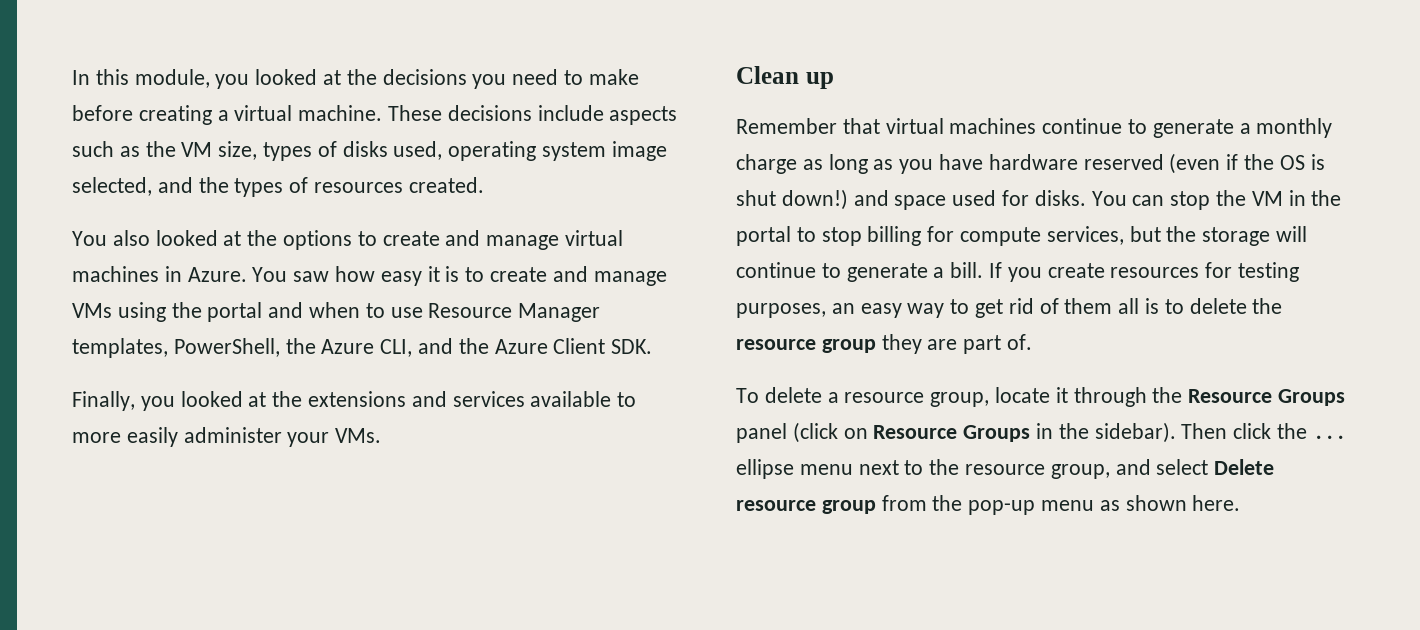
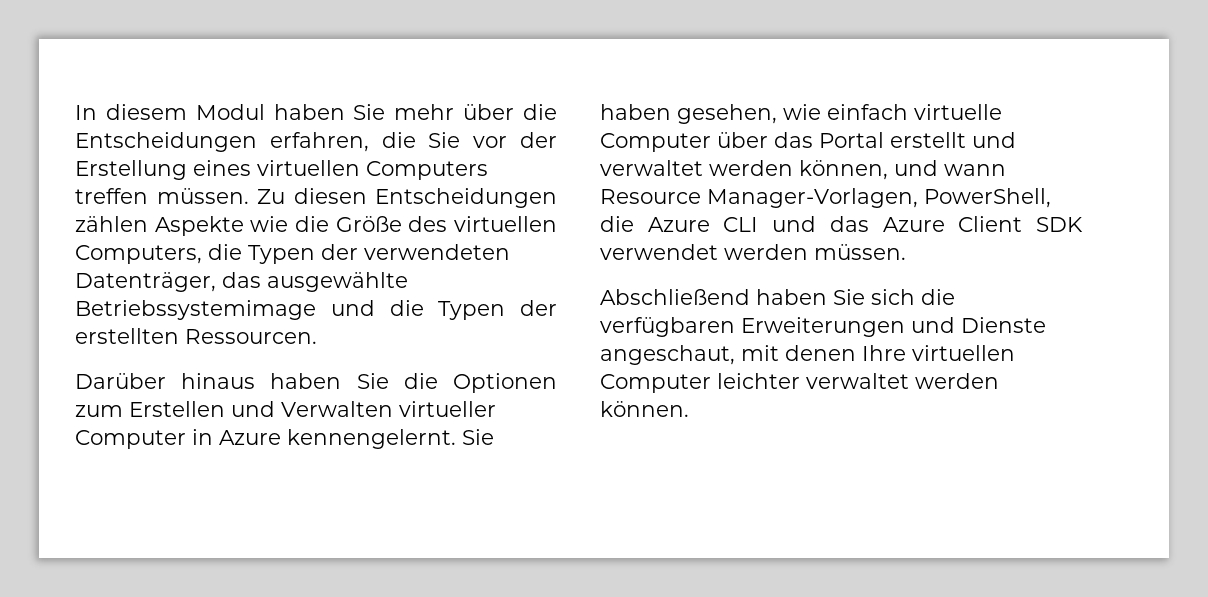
- In this module, you looked at the decisions you need to make before creating a virtual machine. These decisions include aspects such as the VM size, types of disks used, operating system image selected, and the types of resources created.
- You also looked at the options to create and manage virtual machines in Azure. You saw how easy it is to create and manage VMs using the portal and when to use Resource Manager templates, PowerShell, the Azure CLI, and the Azure Client SDK.
- Finally, you looked at the extensions and services available to more easily administer your VMs.
- Clean up
- Remember that virtual machines continue to generate a monthly charge as long as you have hardware reserved (even if the OS is shut down!) and space used for disks. You can stop the VM in the portal to stop billing for compute services, but the storage will continue to generate a bill. If you create resources for testing purposes, an easy way to get rid of them all is to delete the resource group they are part of.
- To delete a resource group, locate it through the Resource Groups panel (click on Resource Groups in the sidebar). Then click the ... ellipse menu next to the resource group, and select Delete resource group from the pop-up menu as shown here.
+ In diesem Modul haben Sie mehr über die Entscheidungen erfahren, die Sie vor der Erstellung eines virtuellen Computers treffen müssen. Zu diesen Entscheidungen zählen Aspekte wie die Größe des virtuellen Computers, die Typen der verwendeten Datenträger, das ausgewählte Betriebssystemimage und die Typen der erstellten Ressourcen.
+ Darüber hinaus haben Sie die Optionen zum Erstellen und Verwalten virtueller Computer in Azure kennengelernt. Sie haben gesehen, wie einfach virtuelle Computer über das Portal erstellt und verwaltet werden können, und wann Resource Manager-Vorlagen, PowerShell, die Azure CLI und das Azure Client SDK verwendet werden müssen.
+ Abschließend haben Sie sich die verfügbaren Erweiterungen und Dienste angeschaut, mit denen Ihre virtuellen Computer leichter verwaltet werden können.

